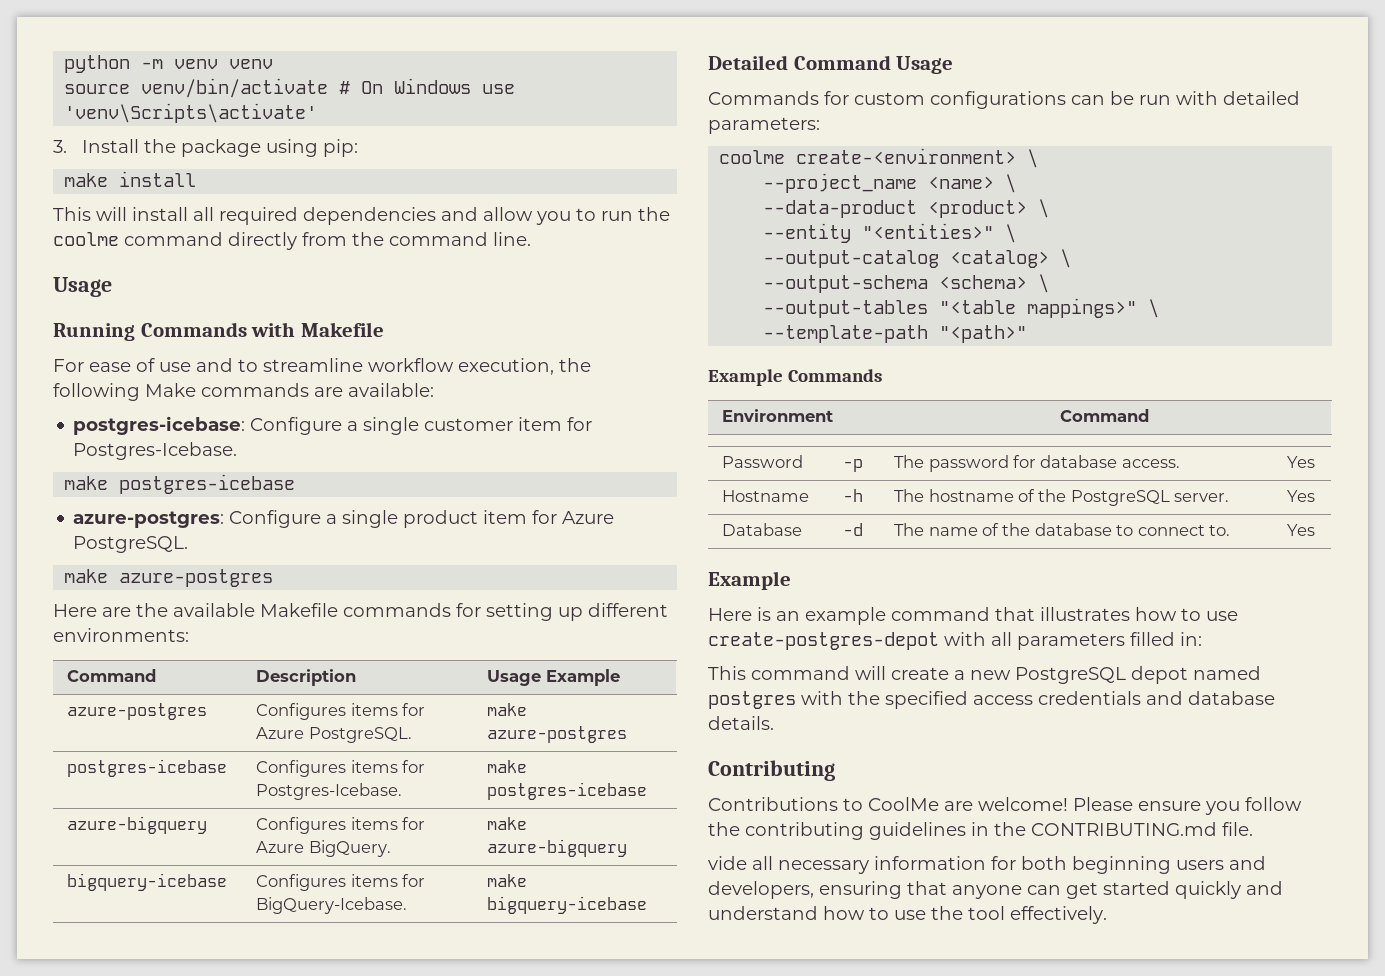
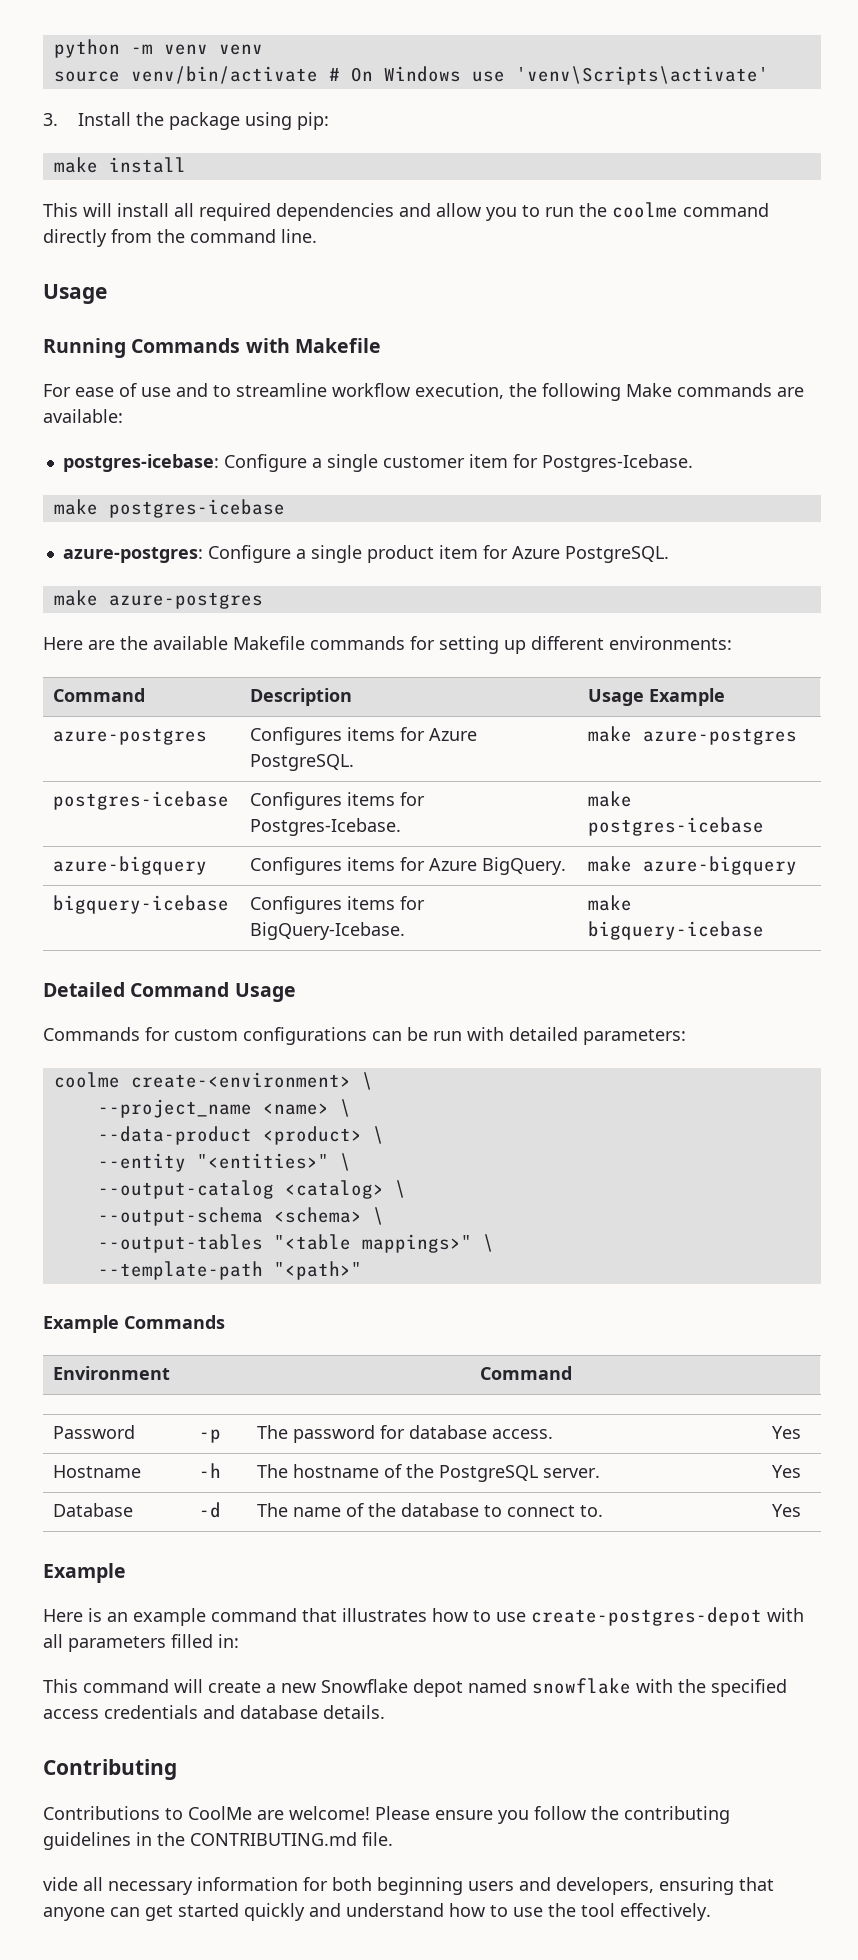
- This command will create a new PostgreSQL depot named postgres with the specified access credentials and database details.
+ This command will create a new Snowflake depot named snowflake with the specified access credentials and database details.

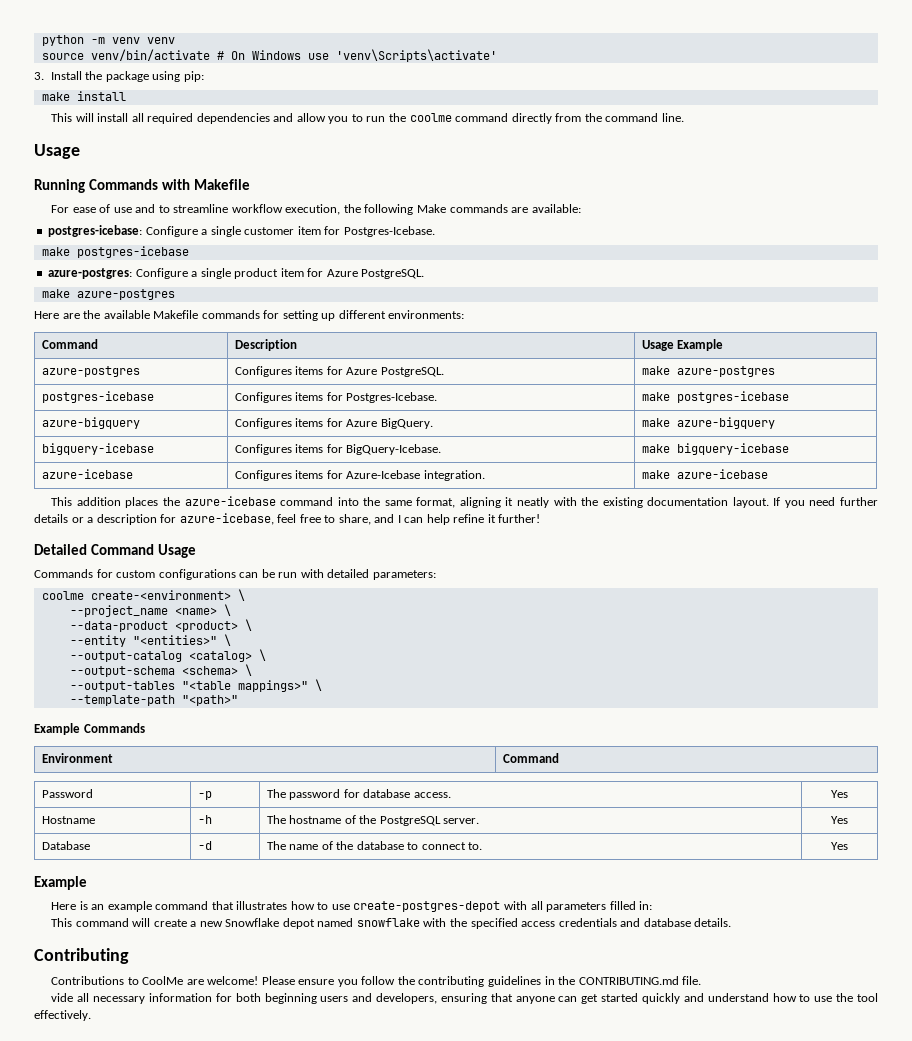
+ azure-icebase | Configures items for Azure-Icebase integration. | make azure-icebase
+ This addition places the azure-icebase command into the same format, aligning it neatly with the existing documentation layout. If you need further details or a description for azure-icebase, feel free to share, and I can help refine it further!

